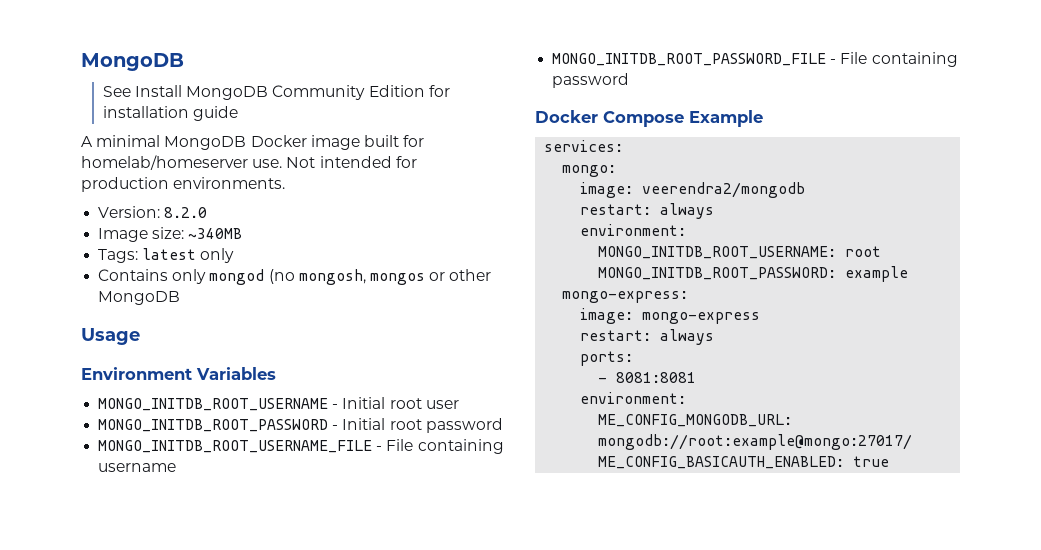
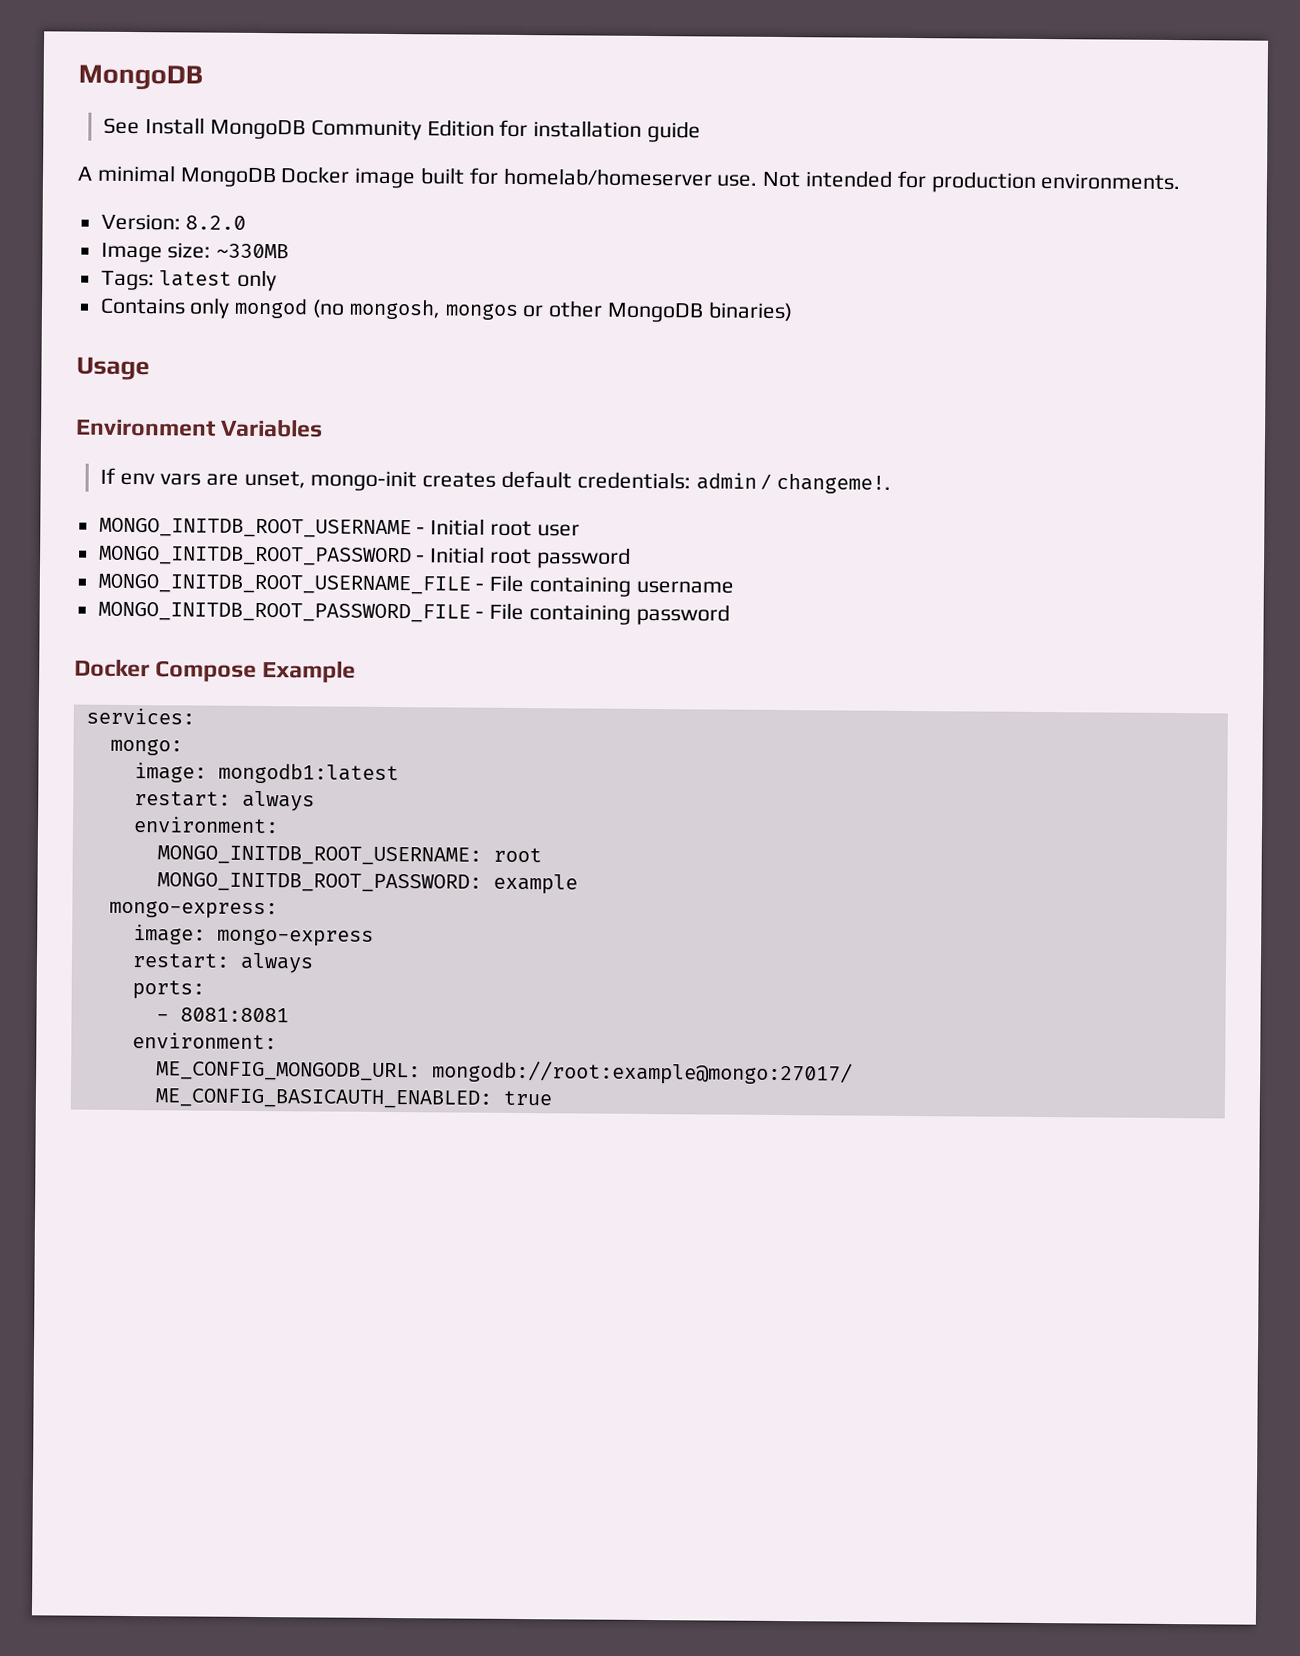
- Image size: ~340MB
+ Image size: ~330MB
- Contains only mongod (no mongosh, mongos or other MongoDB
+ Contains only mongod (no mongosh, mongos or other MongoDB binaries)
+ If env vars are unset, mongo-init creates default credentials: admin / changeme!.
- image: veerendra2/mongodb
+ image: mongodb1:latest

